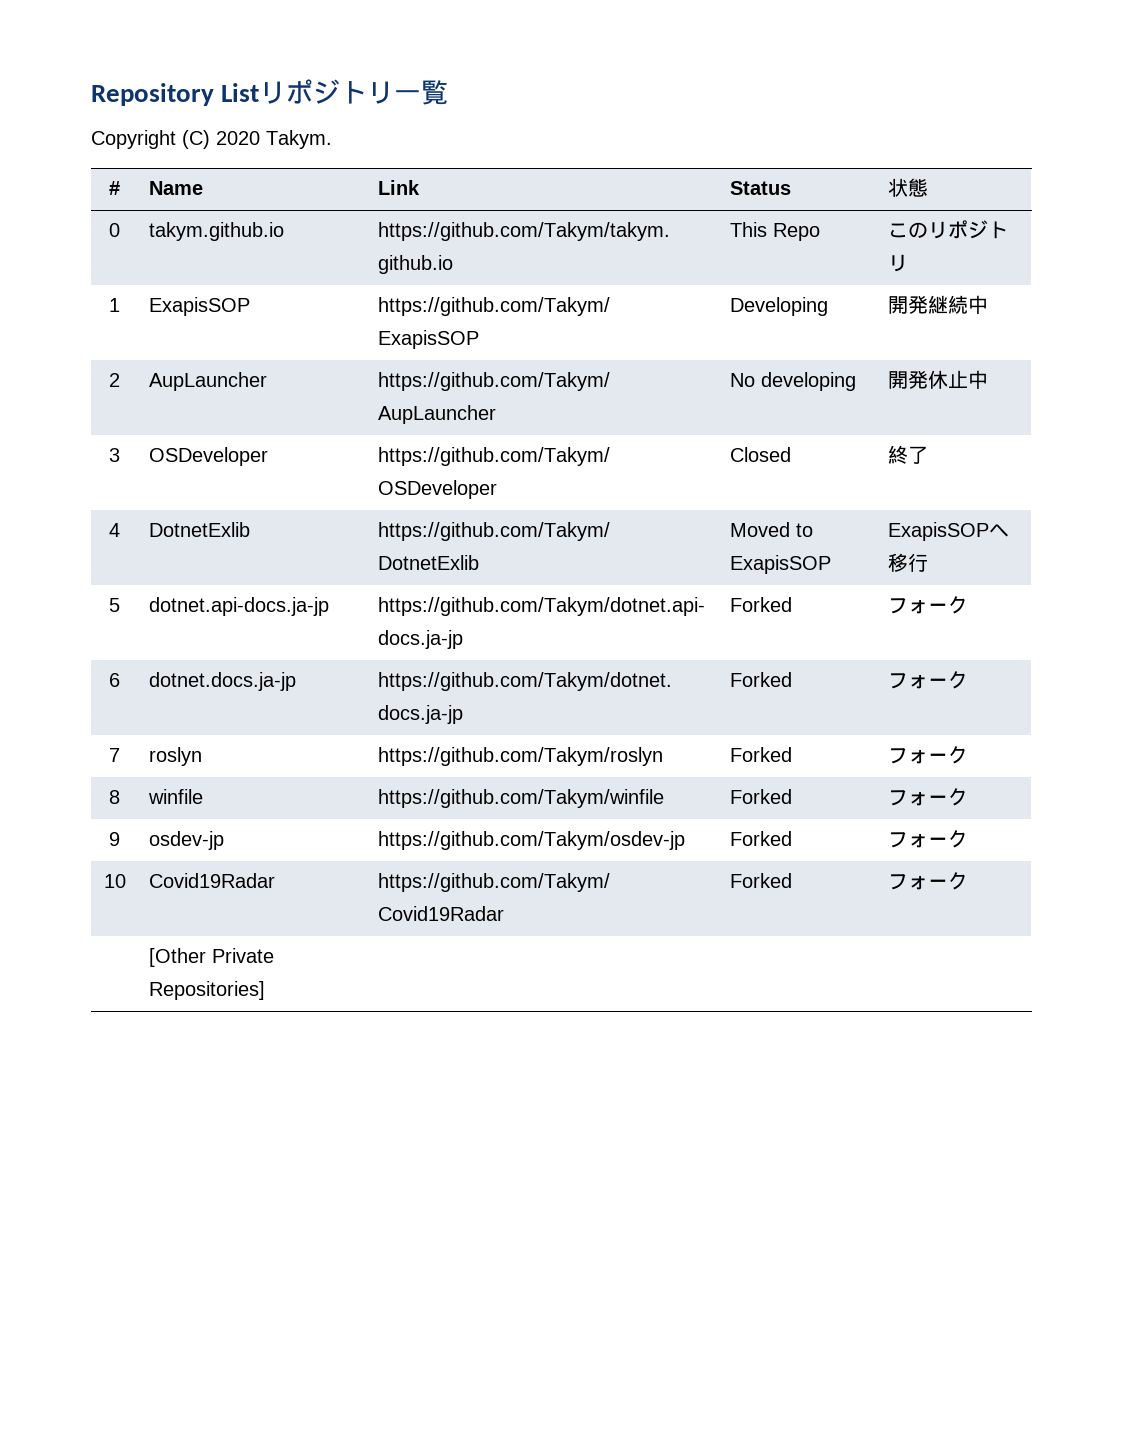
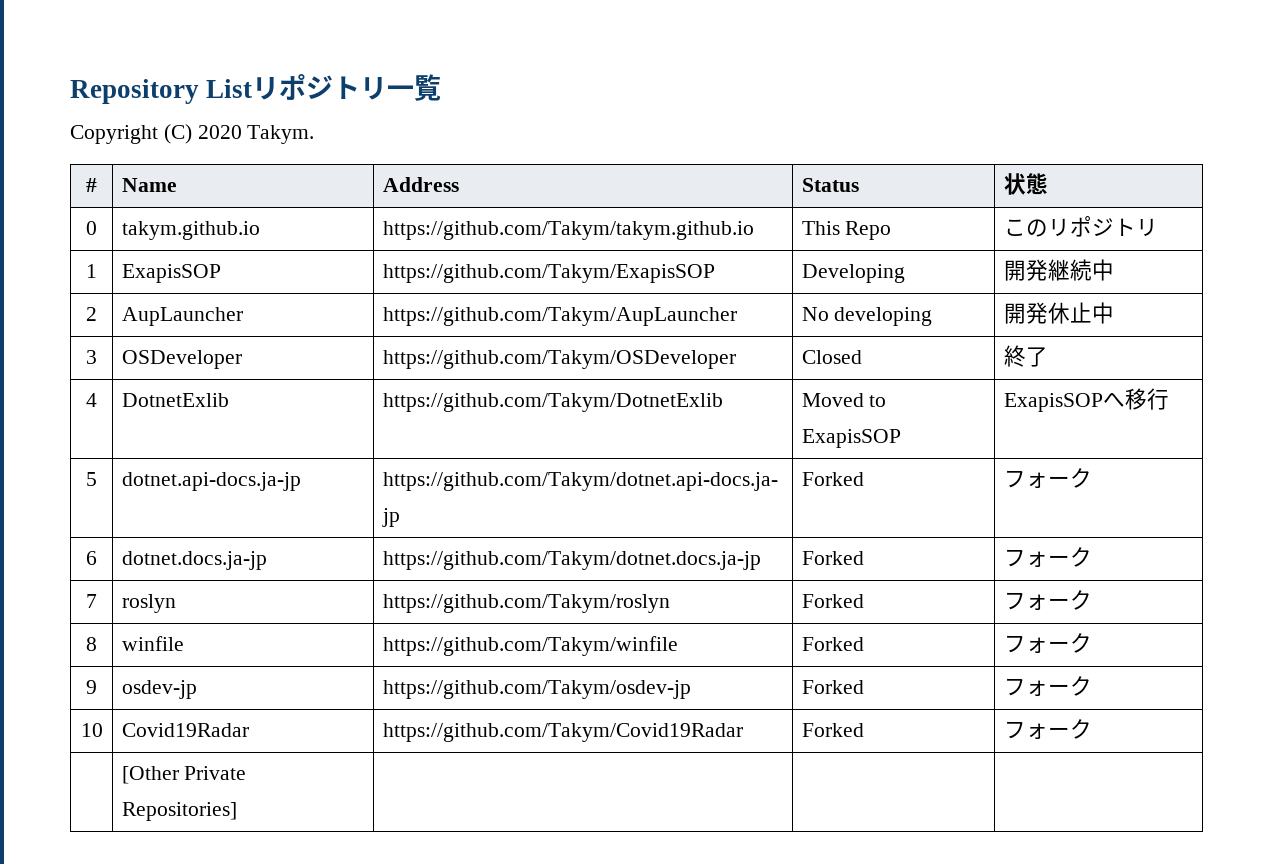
- # | Name | Link | Status | 状態
+ # | Name | Address | Status | 状態

